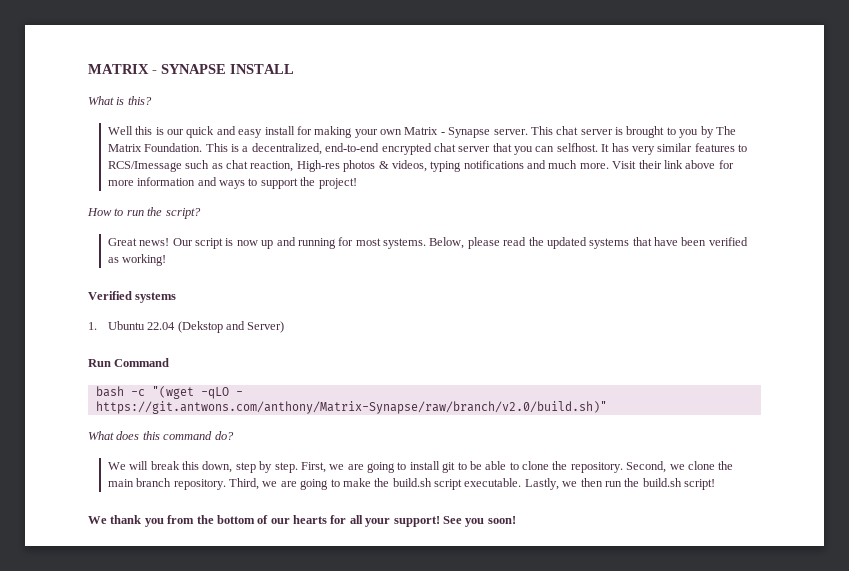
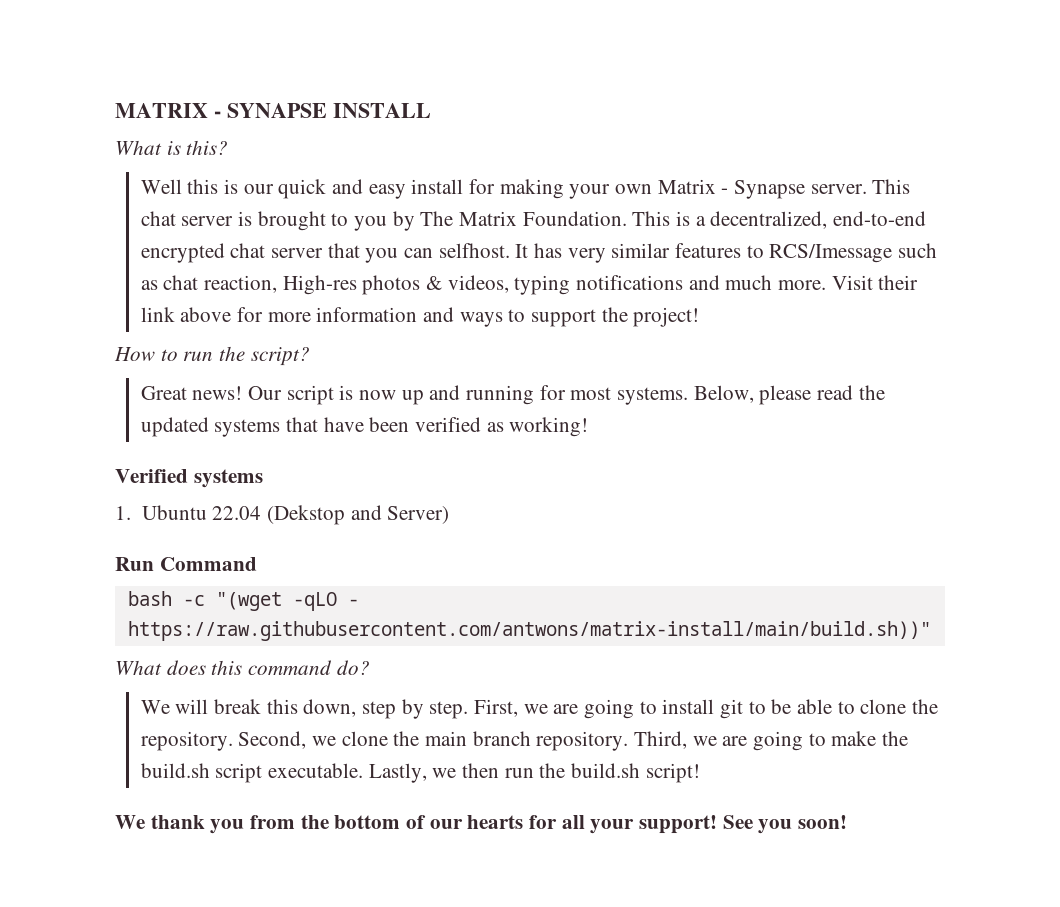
- bash -c "(wget -qLO - https://git.antwons.com/anthony/Matrix-Synapse/raw/branch/v2.0/build.sh)"
+ bash -c "(wget -qLO - https://raw.githubusercontent.com/antwons/matrix-install/main/build.sh))"

